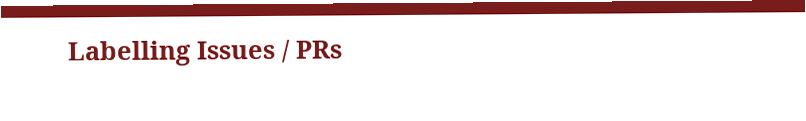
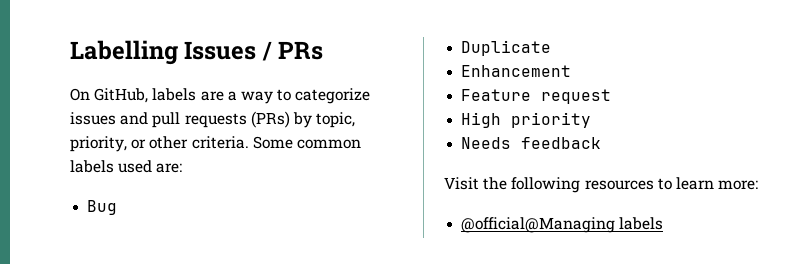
+ On GitHub, labels are a way to categorize issues and pull requests (PRs) by topic, priority, or other criteria. Some common labels used are:
+ Bug
+ Duplicate
+ Enhancement
+ Feature request
+ High priority
+ Needs feedback
+ Visit the following resources to learn more:
+ @official@Managing labels

